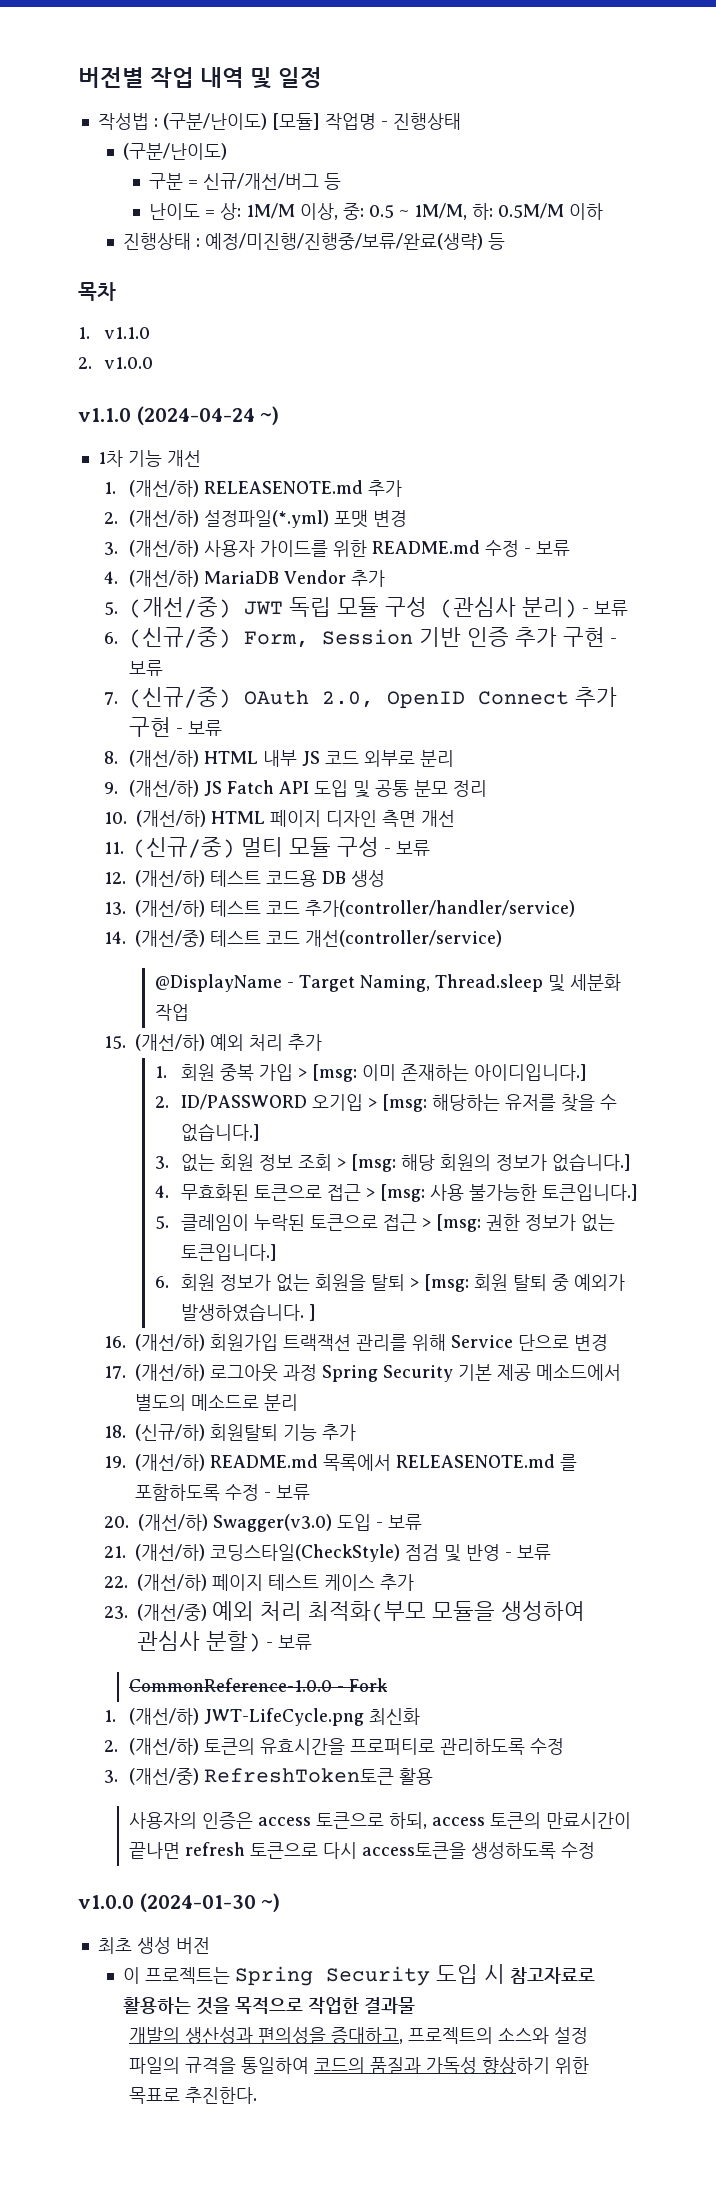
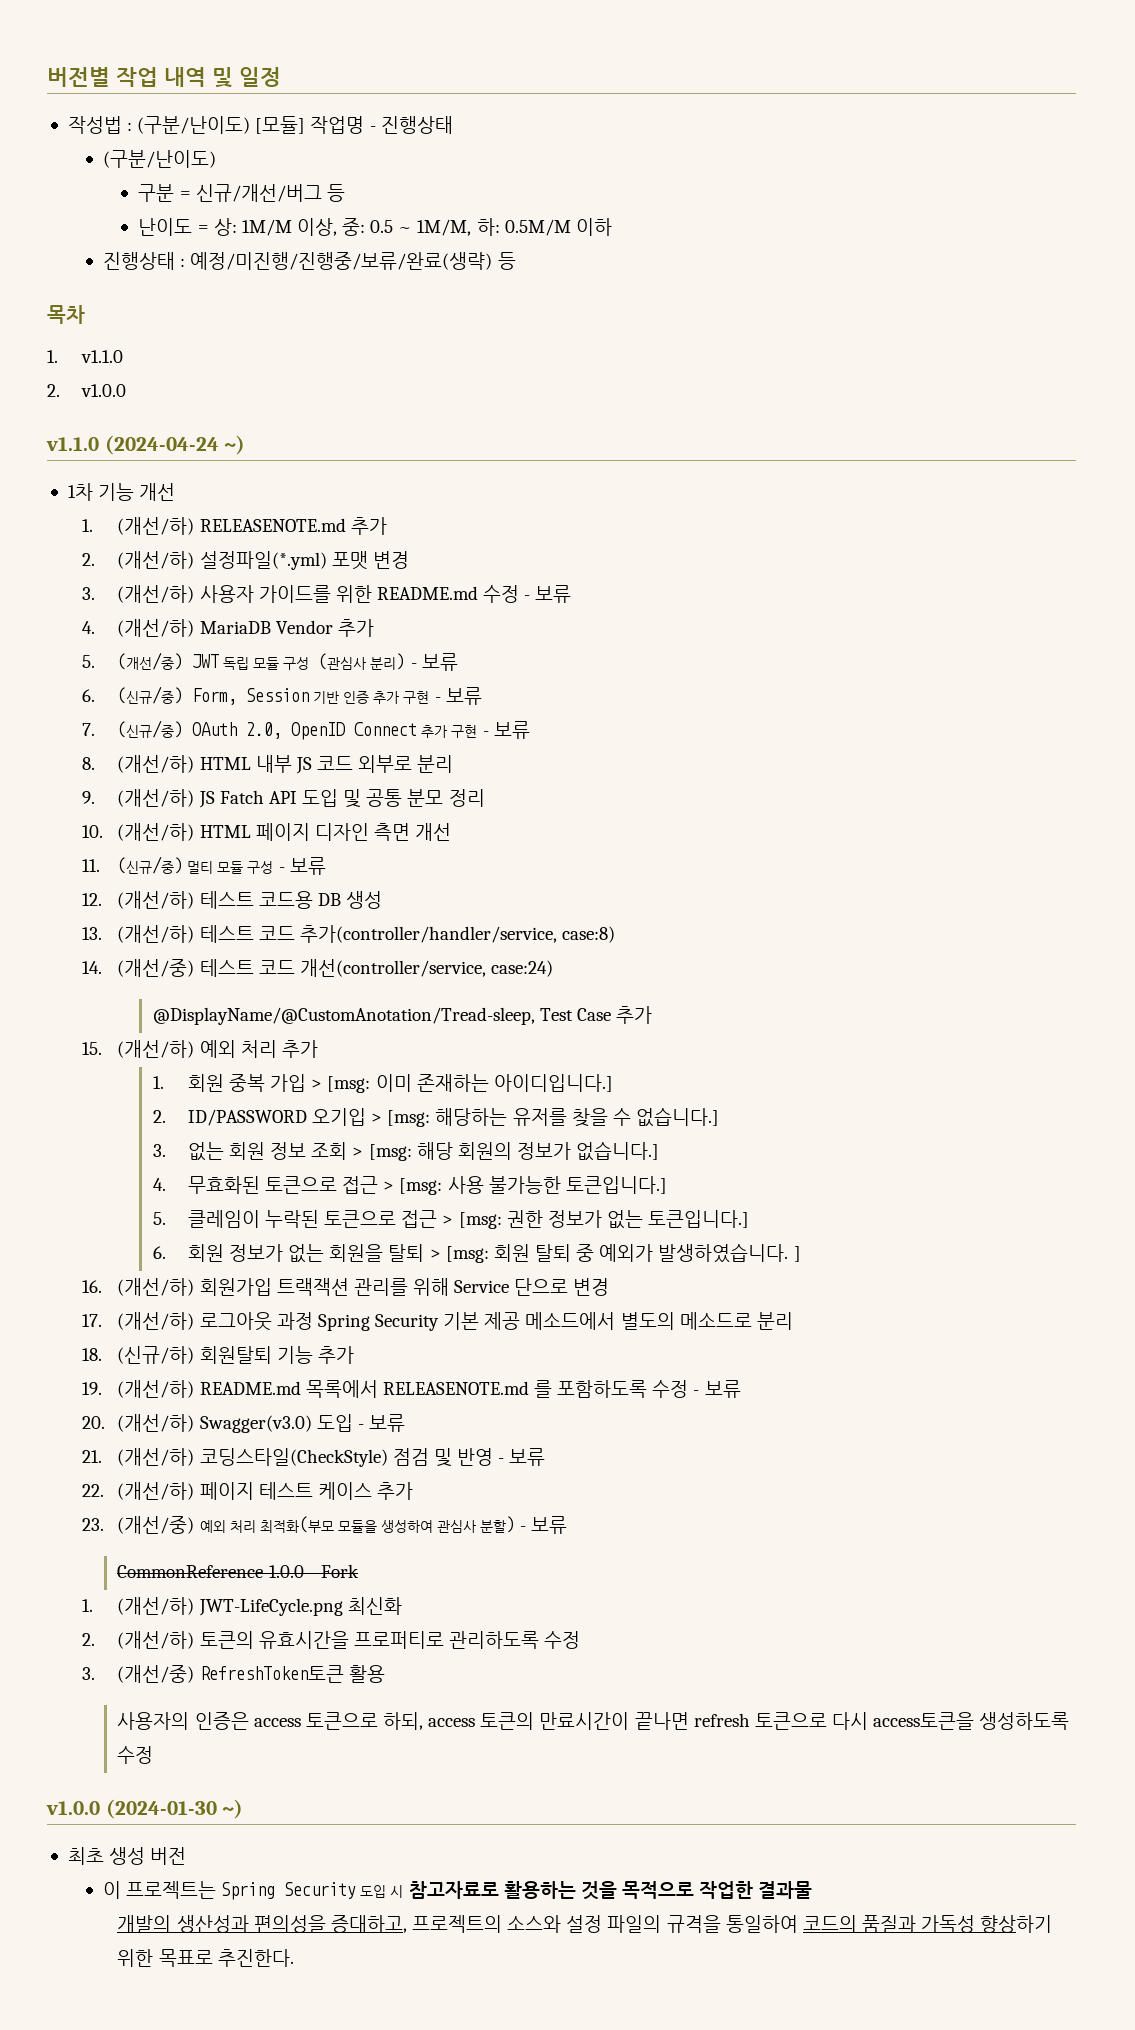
- 13. (개선/하) 테스트 코드 추가(controller/handler/service)
+ 13. (개선/하) 테스트 코드 추가(controller/handler/service, case:8)
- 14. (개선/중) 테스트 코드 개선(controller/service)
- @DisplayName - Target Naming, Thread.sleep 및 세분화 작업
+ 14. (개선/중) 테스트 코드 개선(controller/service, case:24)
+ @DisplayName/@CustomAnotation/Tread-sleep, Test Case 추가

